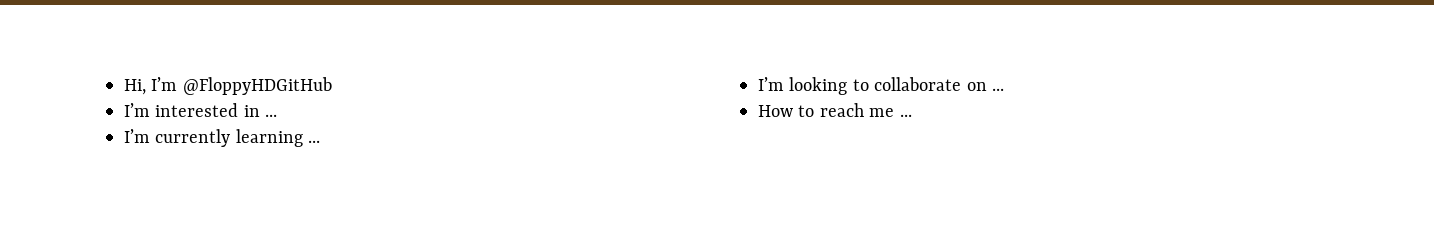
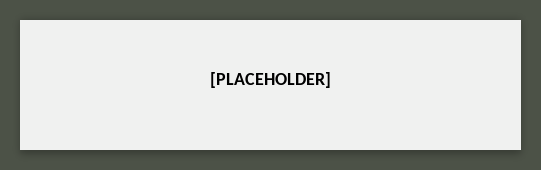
- Hi, I’m @FloppyHDGitHub
- I’m interested in ...
- I’m currently learning ...
- I’m looking to collaborate on ...
- How to reach me ...
+ [PLACEHOLDER]

